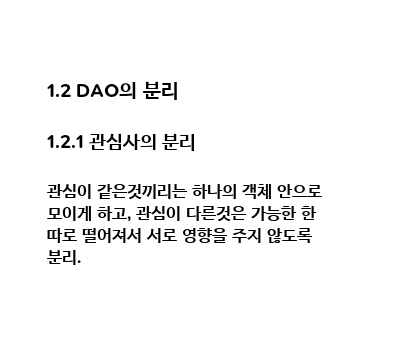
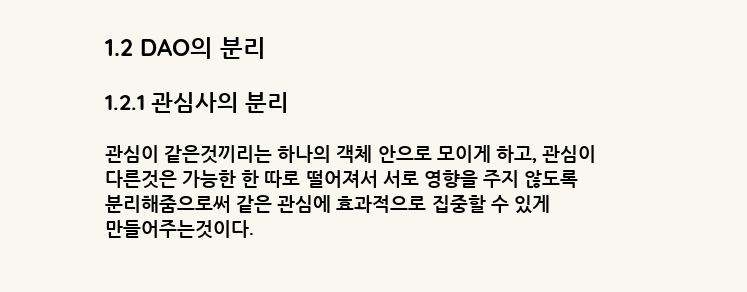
- 관심이 같은것끼리는 하나의 객체 안으로 모이게 하고, 관심이 다른것은 가능한 한 따로 떨어져서 서로 영향을 주지 않도록 분리.
+ 관심이 같은것끼리는 하나의 객체 안으로 모이게 하고, 관심이 다른것은 가능한 한 따로 떨어져서 서로 영향을 주지 않도록 분리해줌으로써 같은 관심에 효과적으로 집중할 수 있게 만들어주는것이다.

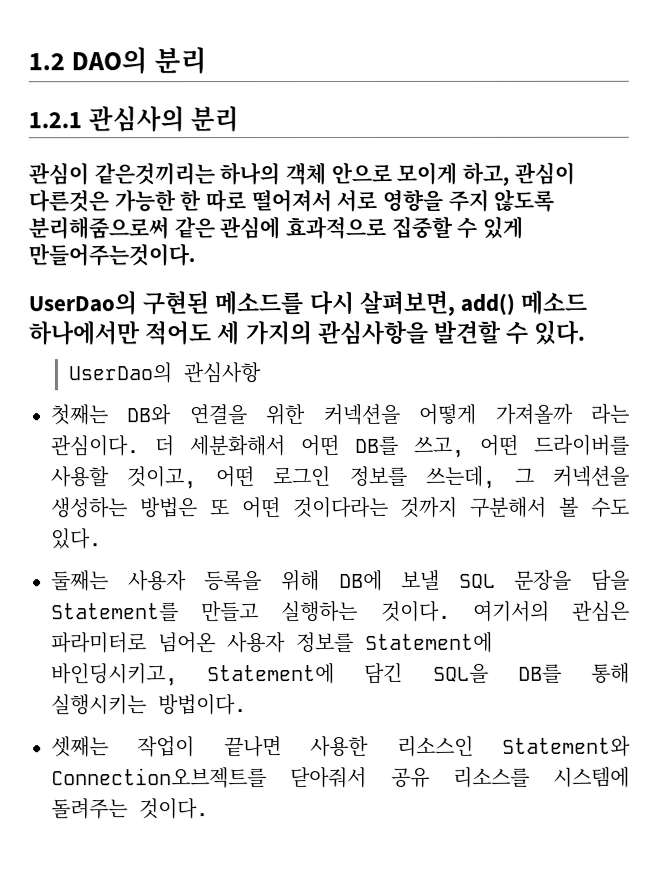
+ UserDao의 구현된 메소드를 다시 살펴보면, add() 메소드 하나에서만 적어도 세 가지의 관심사항을 발견할 수 있다.
+ UserDao의 관심사항
+ 첫째는 DB와 연결을 위한 커넥션을 어떻게 가져올까 라는 관심이다. 더 세분화해서 어떤 DB를 쓰고, 어떤 드라이버를 사용할 것이고, 어떤 로그인 정보를 쓰는데, 그 커넥션을 생성하는 방법은 또 어떤 것이다라는 것까지 구분해서 볼 수도 있다.
+ 둘째는 사용자 등록을 위해 DB에 보낼 SQL 문장을 담을 Statement를 만들고 실행하는 것이다. 여기서의 관심은 파라미터로 넘어온 사용자 정보를 Statement에 바인딩시키고, Statement에 담긴 SQL을 DB를 통해 실행시키는 방법이다.
+ 셋째는 작업이 끝나면 사용한 리소스인 Statement와 Connection오브젝트를 닫아줘서 공유 리소스를 시스템에 돌려주는 것이다.

